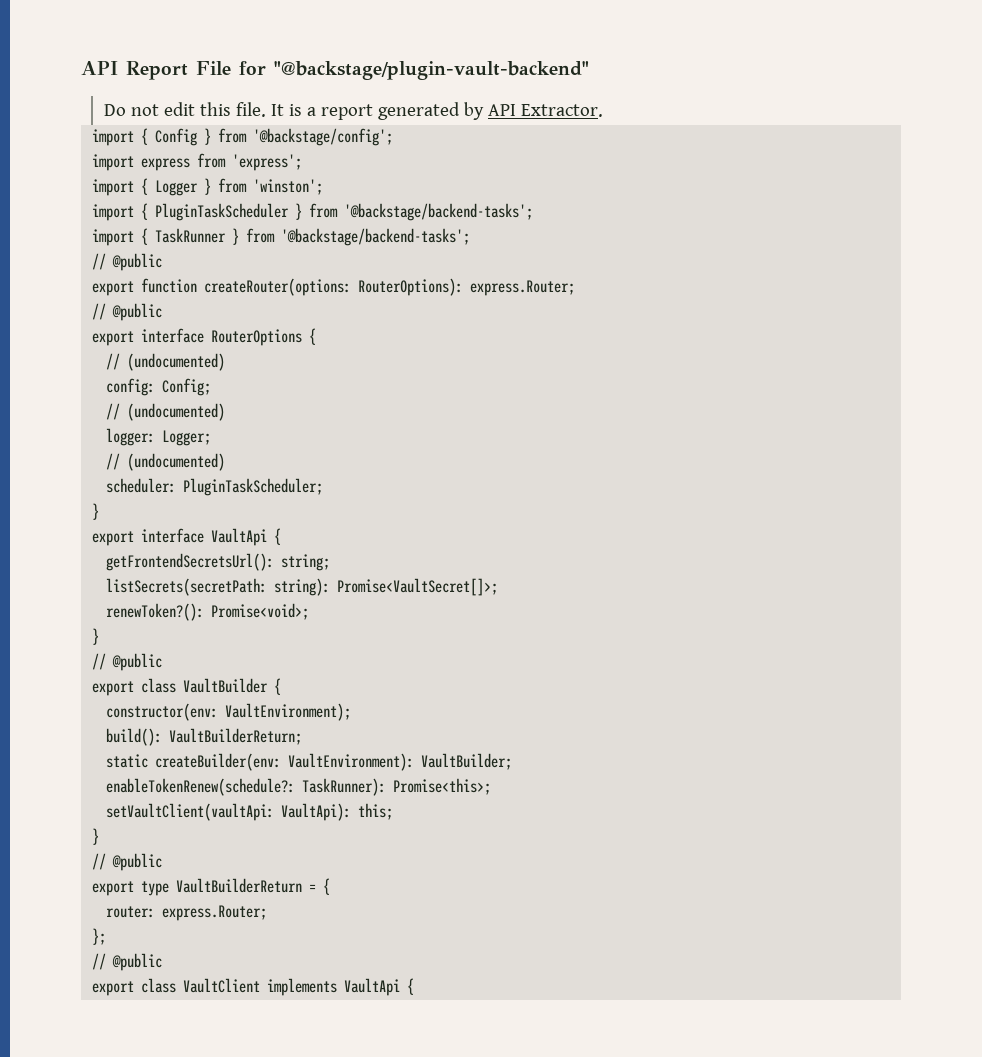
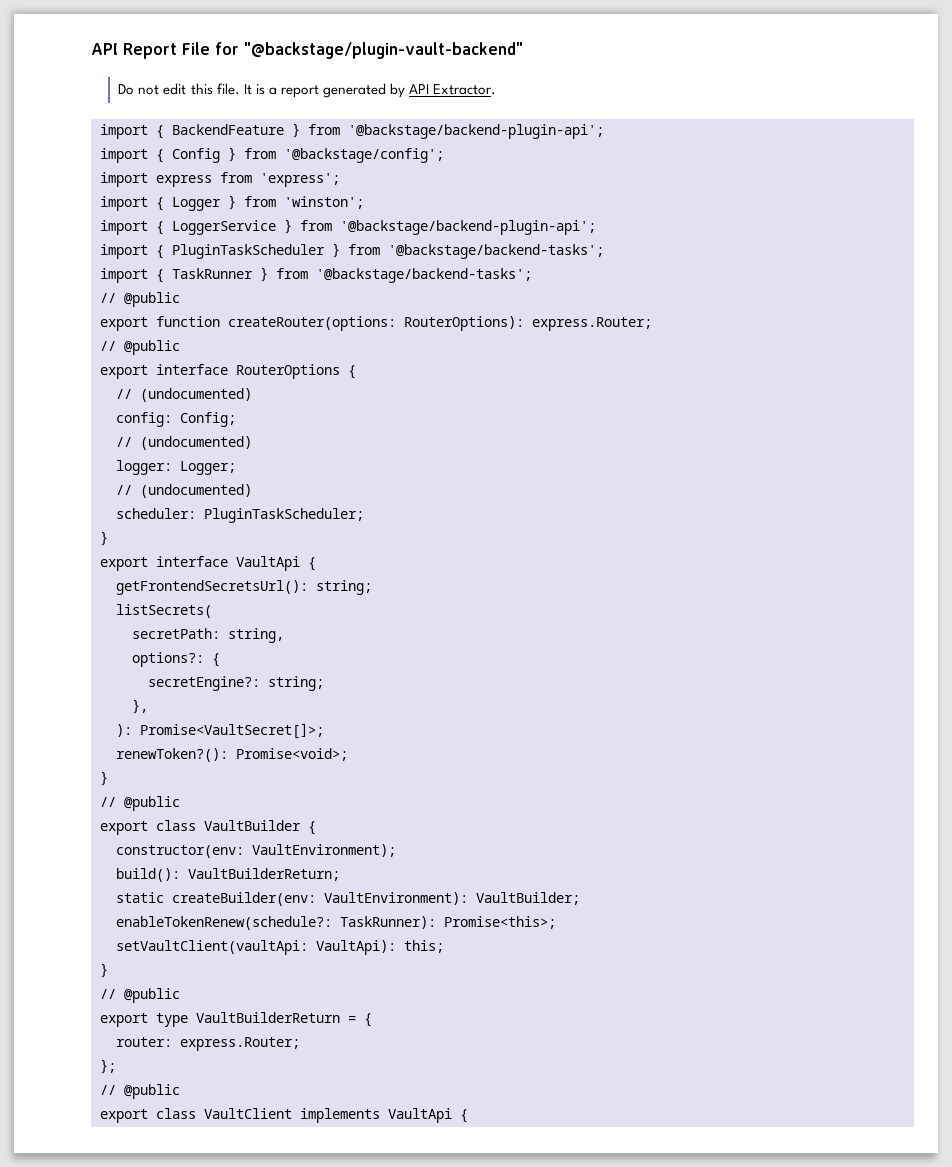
+ import { BackendFeature } from '@backstage/backend-plugin-api';
+ import { LoggerService } from '@backstage/backend-plugin-api';
- listSecrets(secretPath: string): Promise<VaultSecret[]>;
+ listSecrets(
+ secretPath: string,
+ options?: {
+ secretEngine?: string;
+ },
+ ): Promise<VaultSecret[]>;

